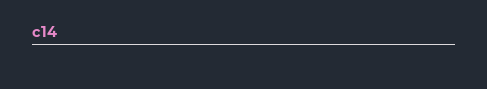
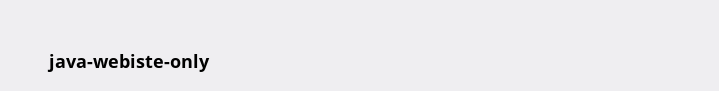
- c14
+ java-webiste-only

